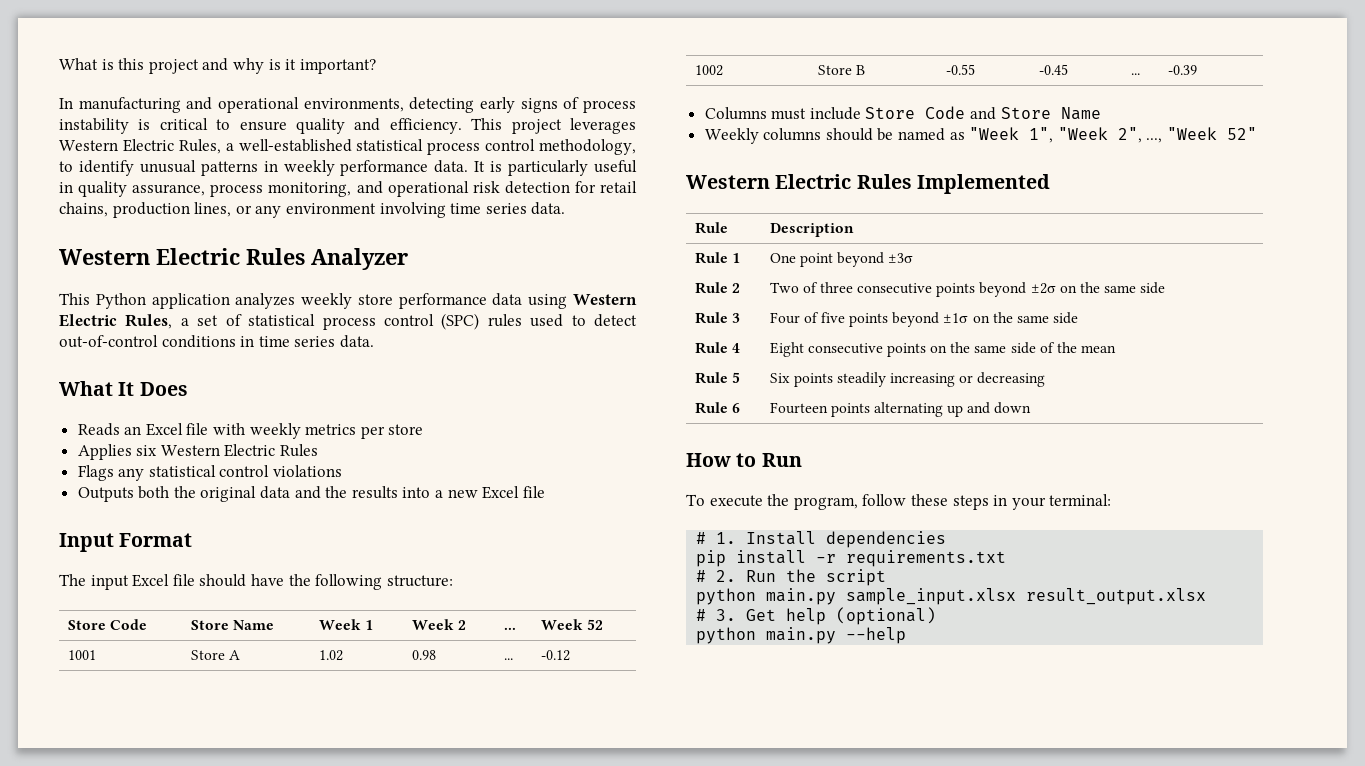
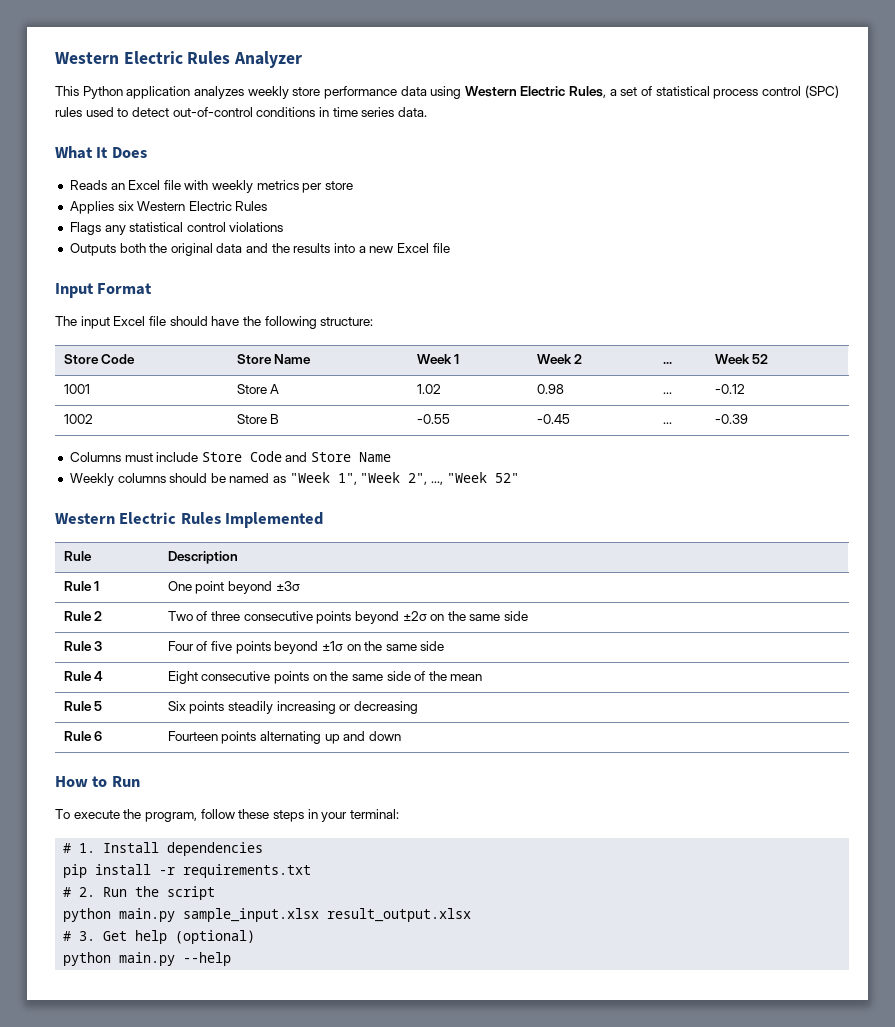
- What is this project and why is it important?
- In manufacturing and operational environments, detecting early signs of process instability is critical to ensure quality and efficiency. This project leverages Western Electric Rules, a well-established statistical process control methodology, to identify unusual patterns in weekly performance data. It is particularly useful in quality assurance, process monitoring, and operational risk detection for retail chains, production lines, or any environment involving time series data.

